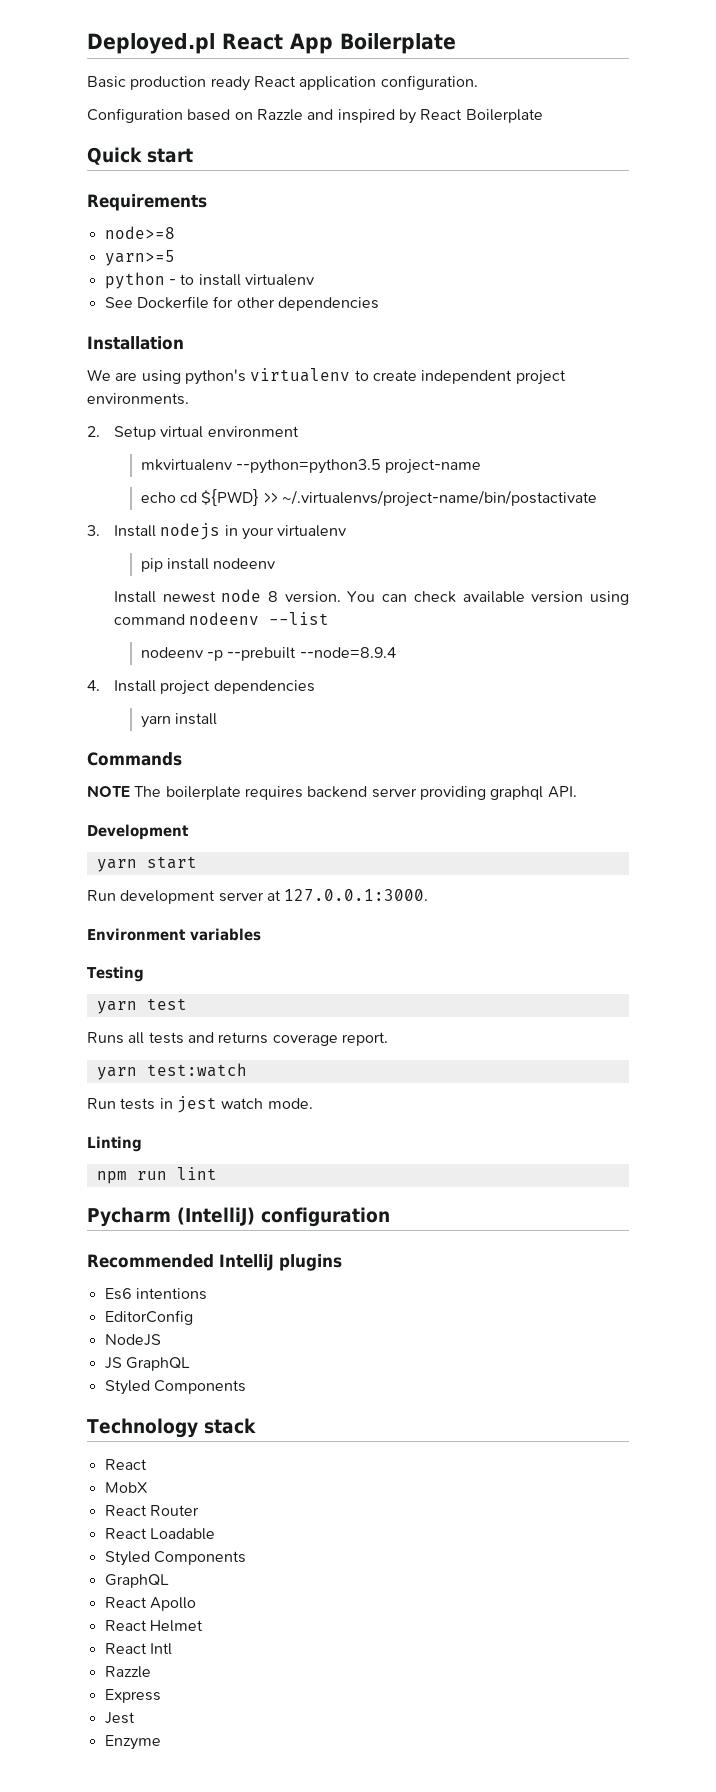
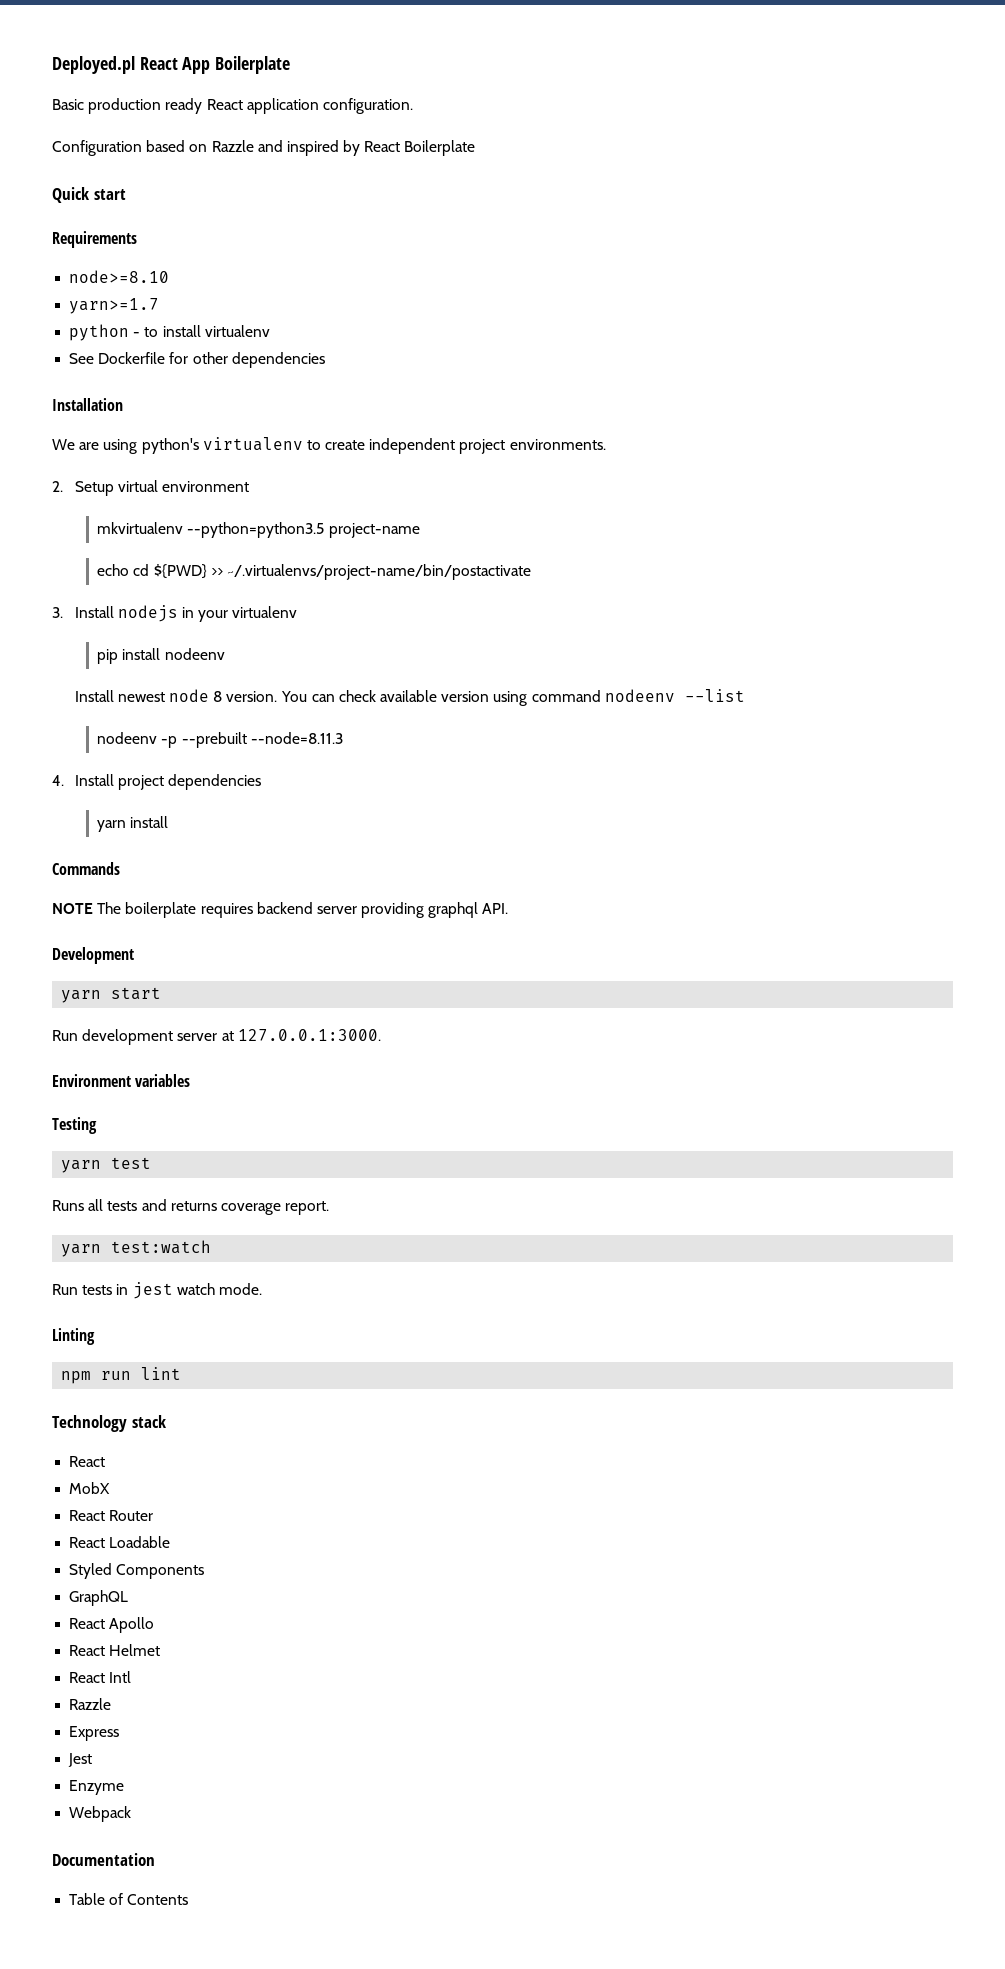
- node>=8
- yarn>=5
+ node>=8.10
+ yarn>=1.7
- nodeenv -p --prebuilt --node=8.9.4
+ nodeenv -p --prebuilt --node=8.11.3
- Pycharm (IntelliJ) configuration
- Recommended IntelliJ plugins
- Es6 intentions
- EditorConfig
- NodeJS
- JS GraphQL
- Styled Components
+ Webpack
+ Documentation
+ Table of Contents

